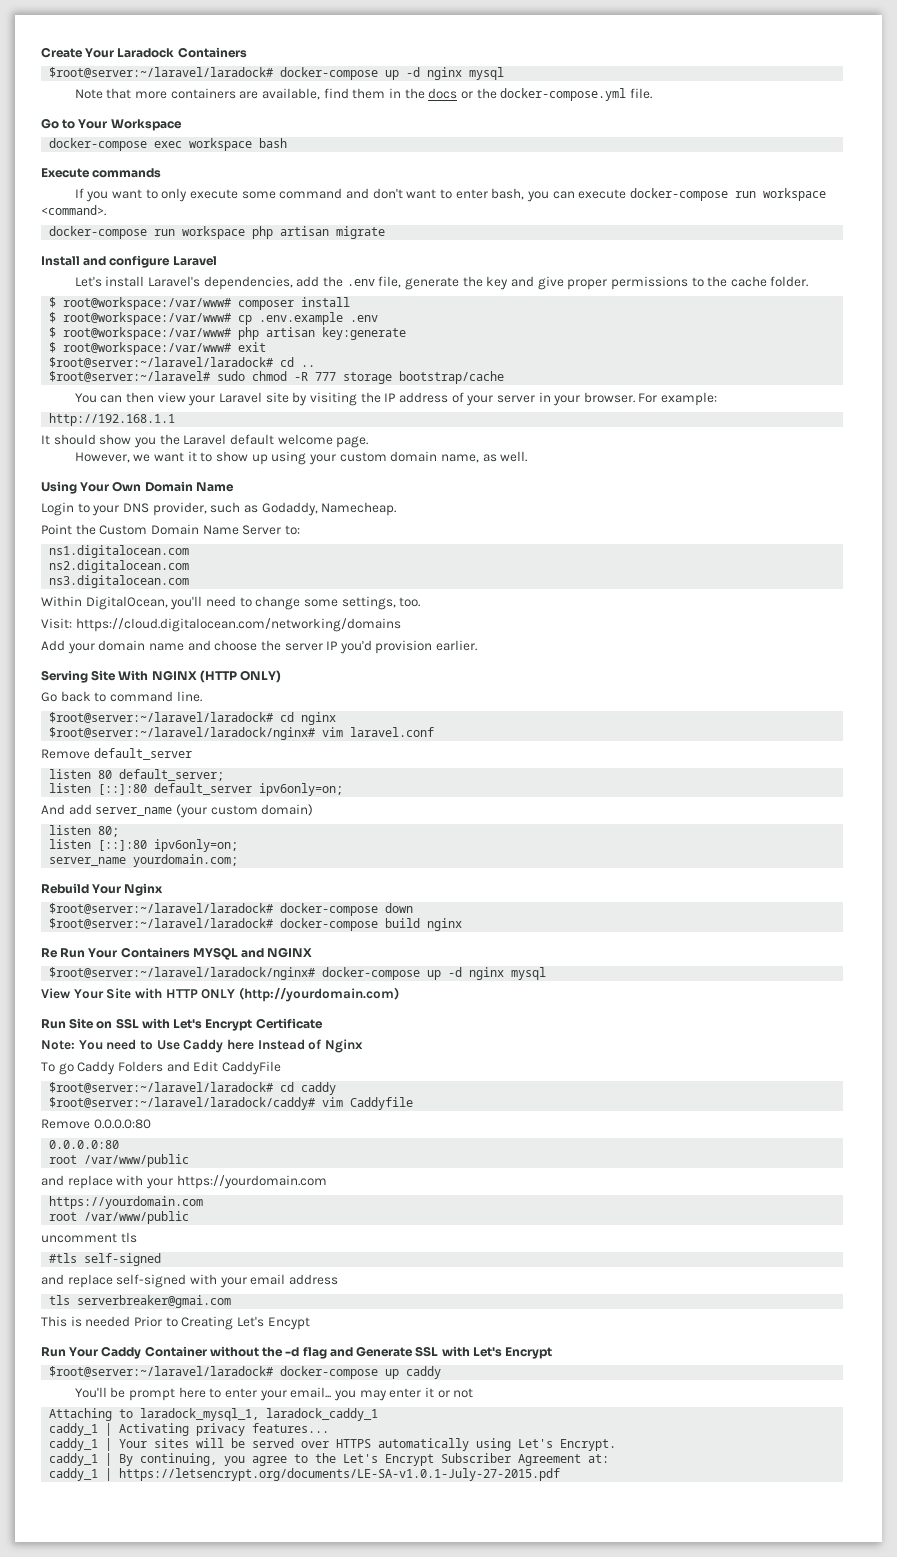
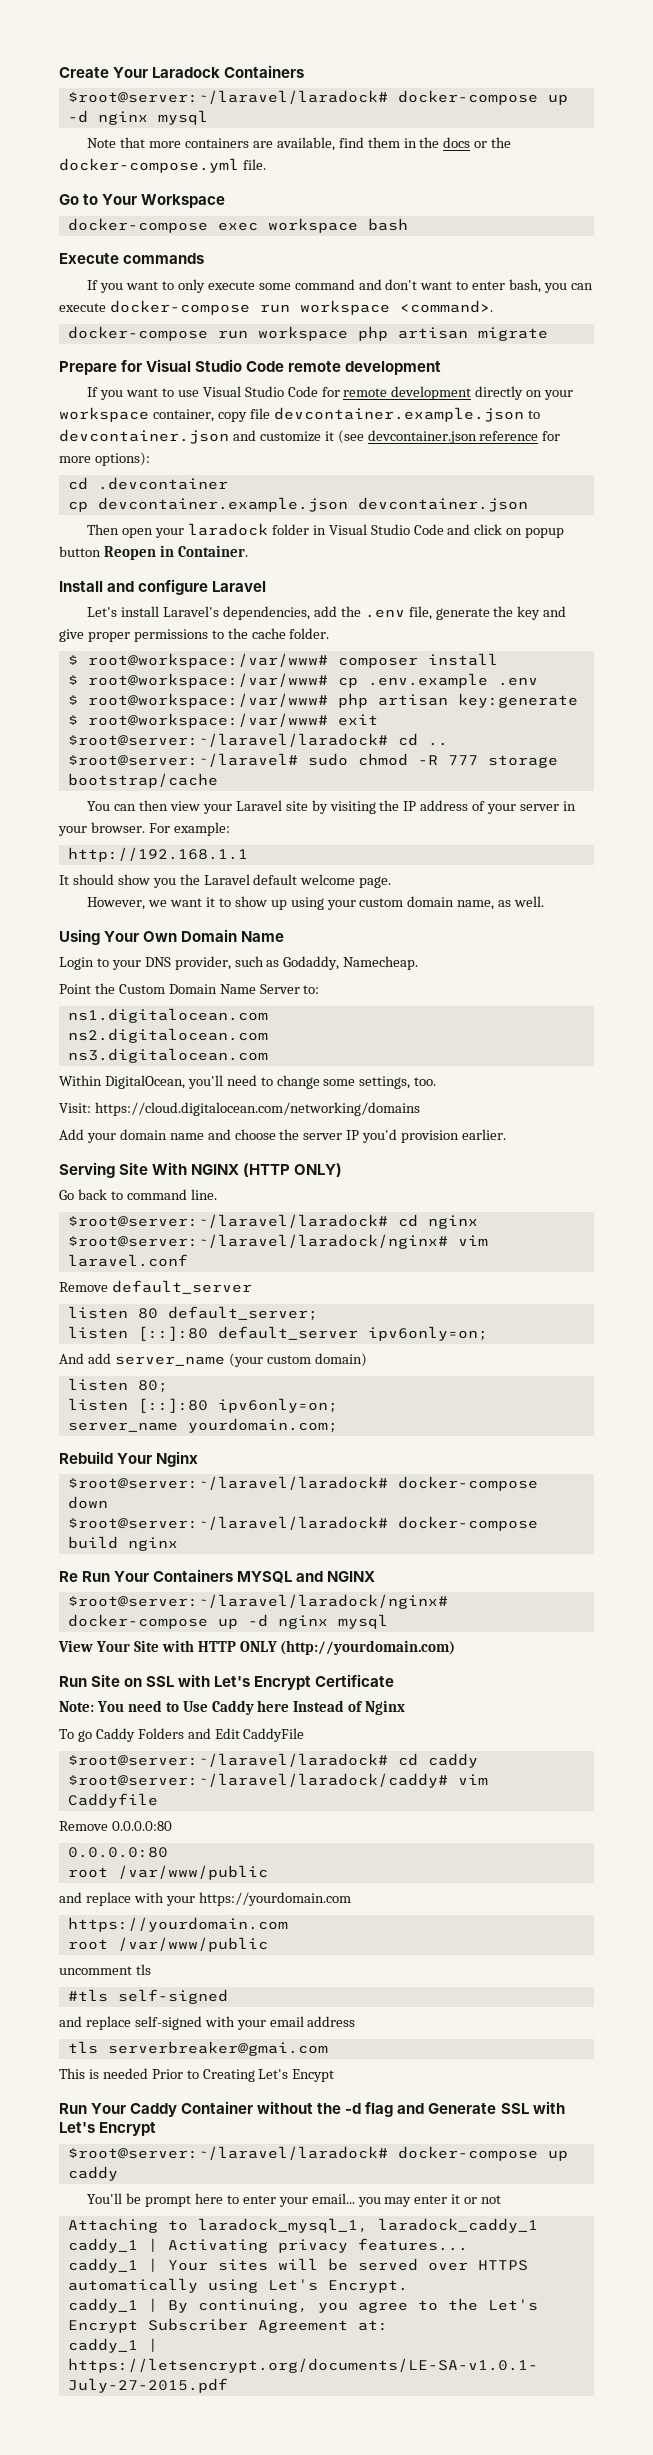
+ Prepare for Visual Studio Code remote development
+ If you want to use Visual Studio Code for remote development directly on your workspace container, copy file devcontainer.example.json to devcontainer.json and customize it (see devcontainer.json reference for more options):
+ cd .devcontainer
+ cp devcontainer.example.json devcontainer.json
+ Then open your laradock folder in Visual Studio Code and click on popup button Reopen in Container.

